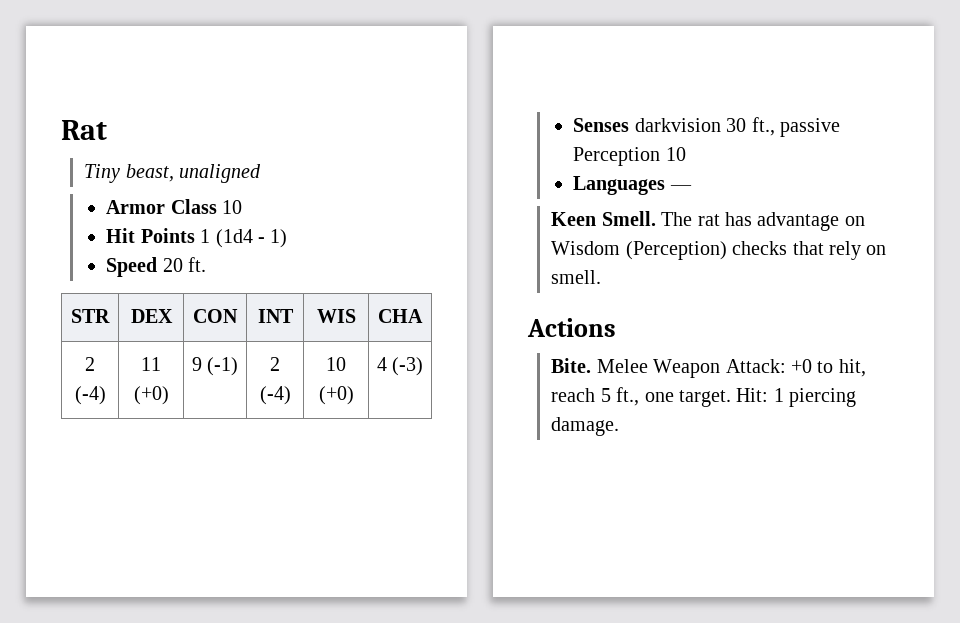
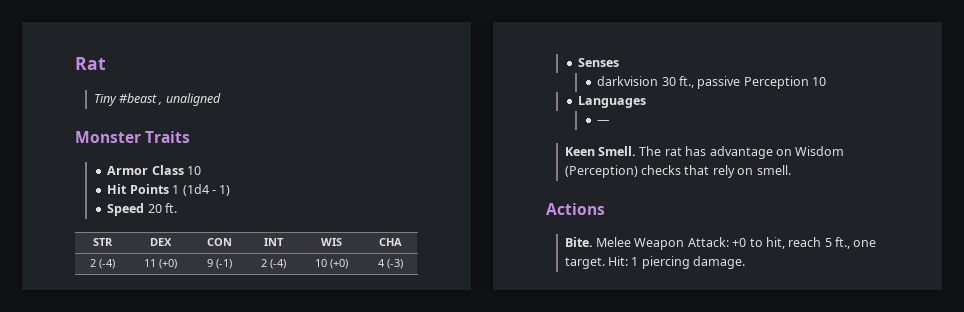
- Tiny beast, unaligned
+ Tiny #beast , unaligned
+ Monster Traits
- Senses darkvision 30 ft., passive Perception 10
+ Senses
+ darkvision 30 ft., passive Perception 10
- Languages —
+ Languages
+ —

